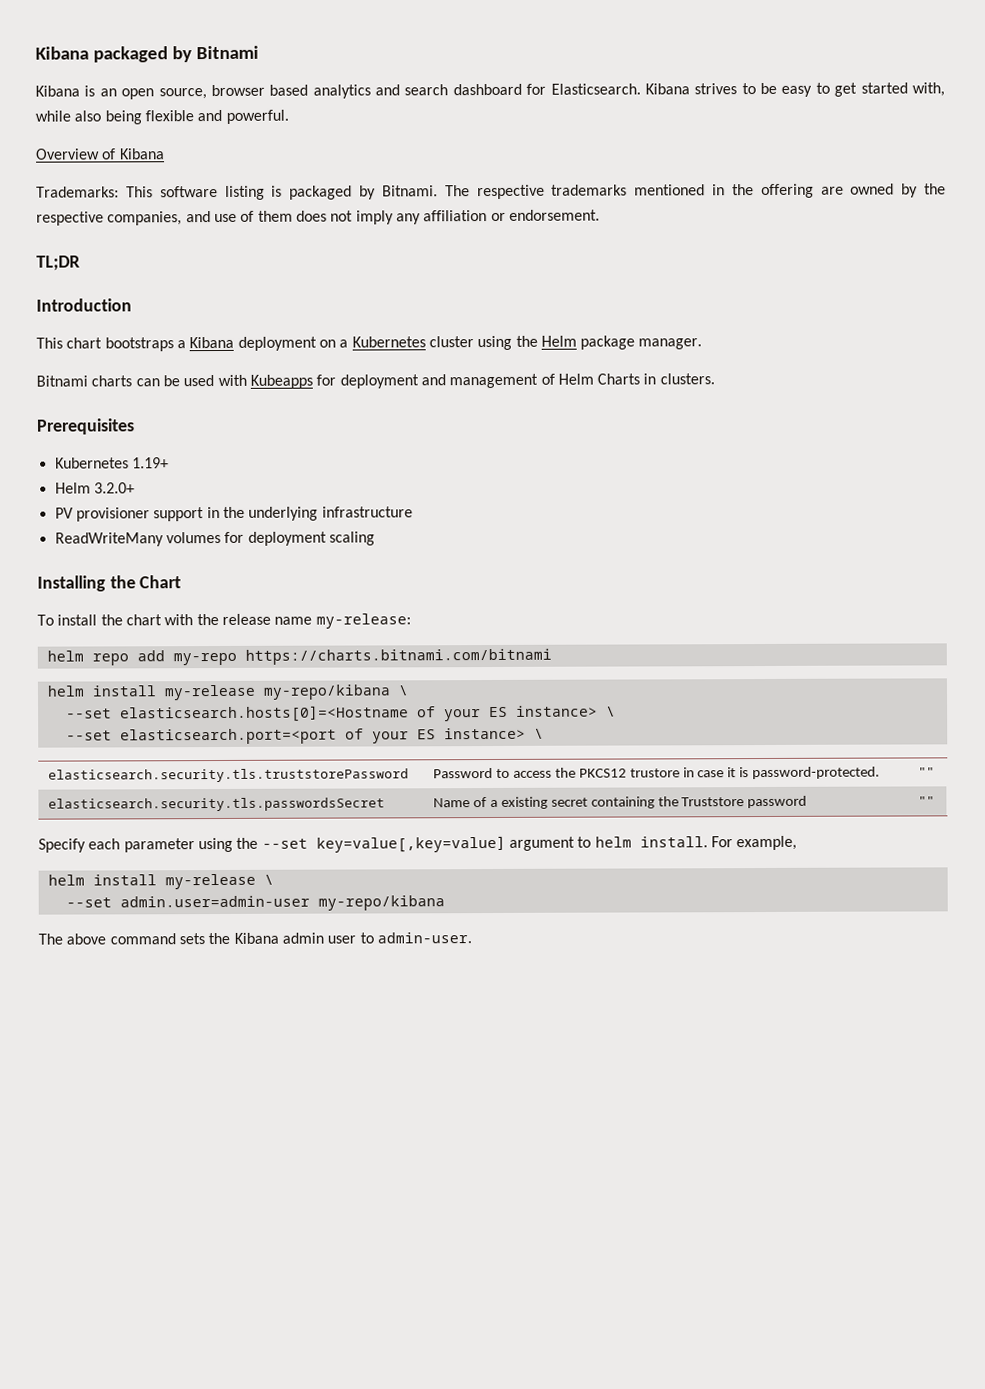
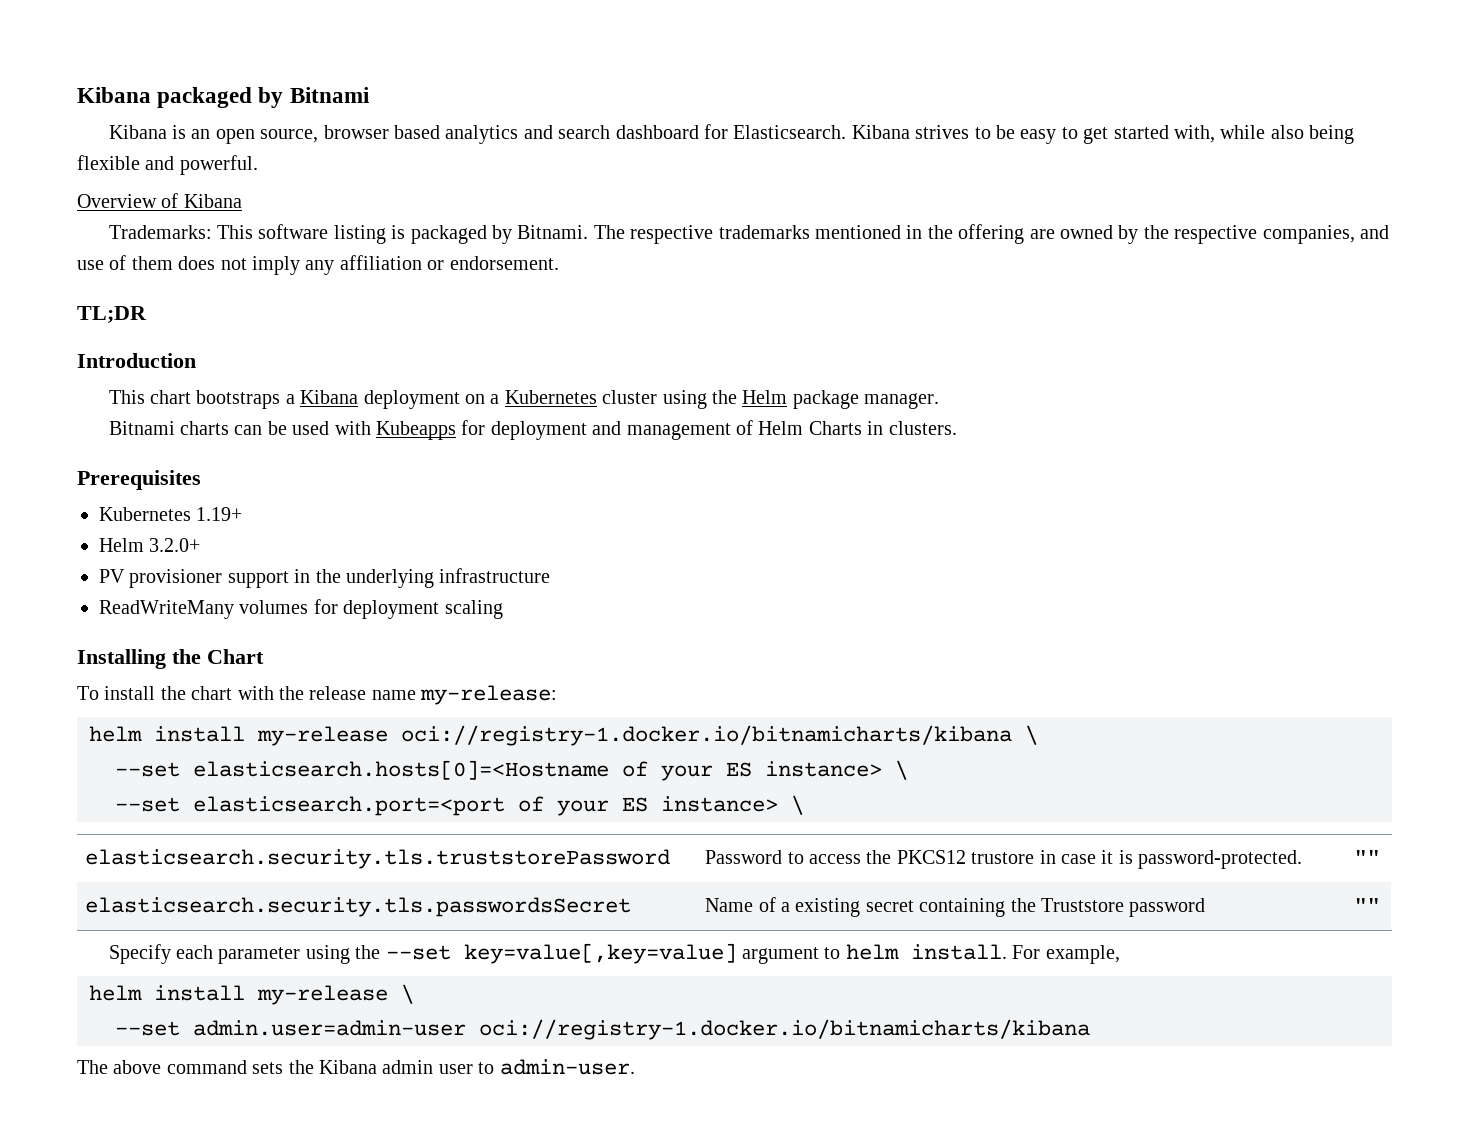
- helm repo add my-repo https://charts.bitnami.com/bitnami
- helm install my-release my-repo/kibana \
+ helm install my-release oci://registry-1.docker.io/bitnamicharts/kibana \
- --set admin.user=admin-user my-repo/kibana
+ --set admin.user=admin-user oci://registry-1.docker.io/bitnamicharts/kibana

